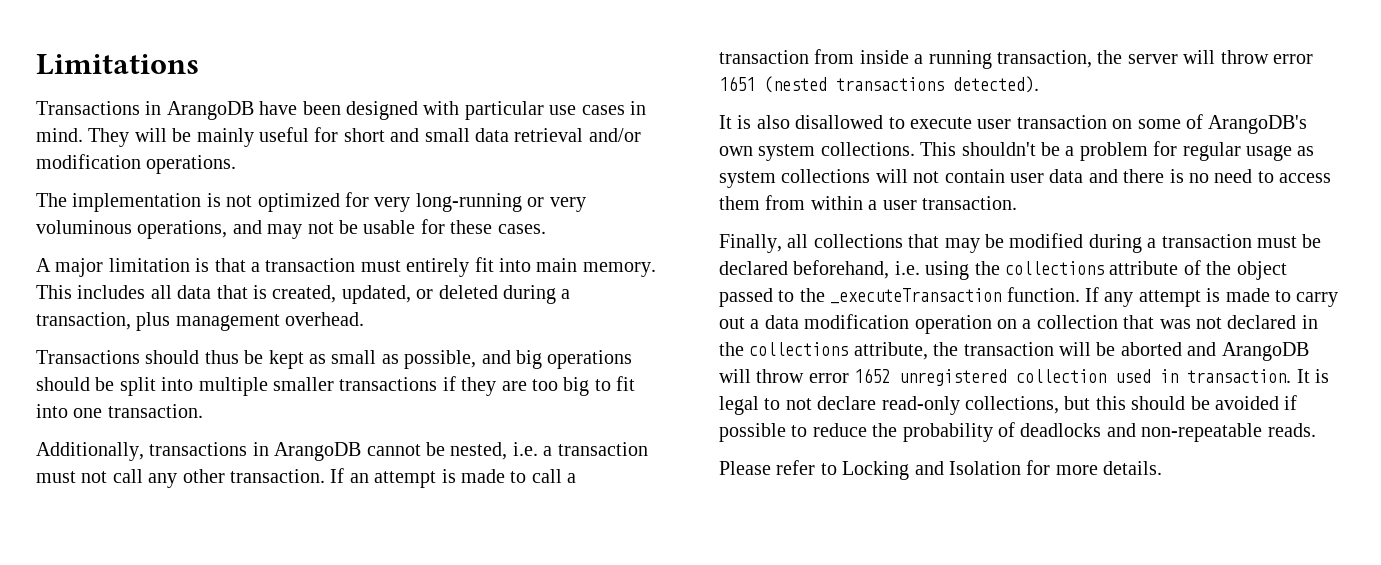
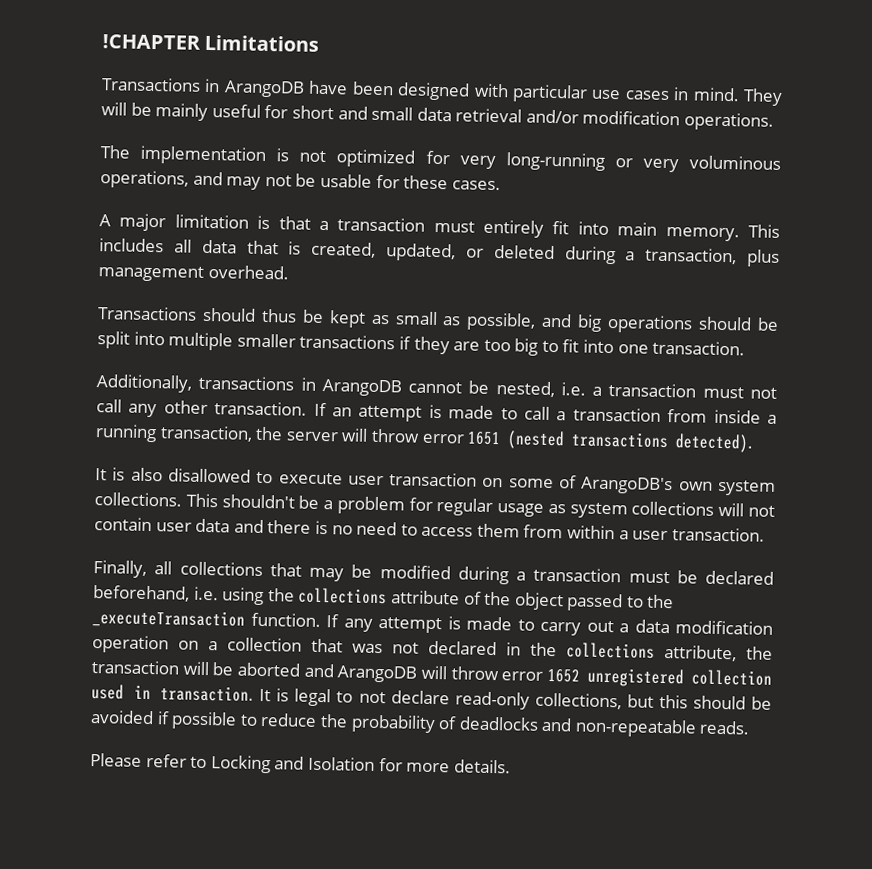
- Limitations
+ !CHAPTER Limitations

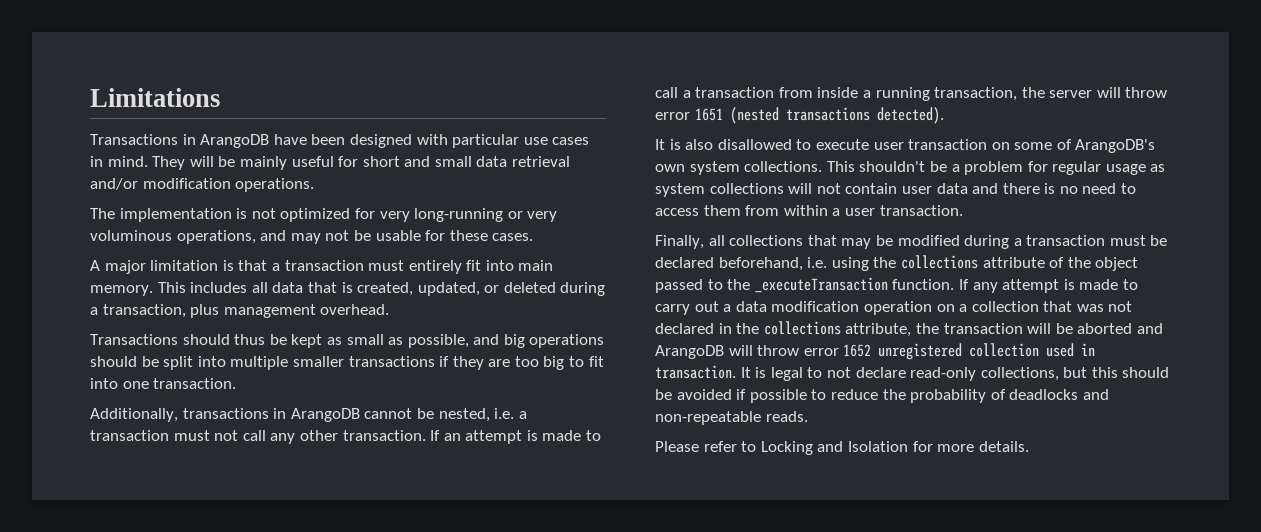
- !CHAPTER Limitations
+ Limitations

